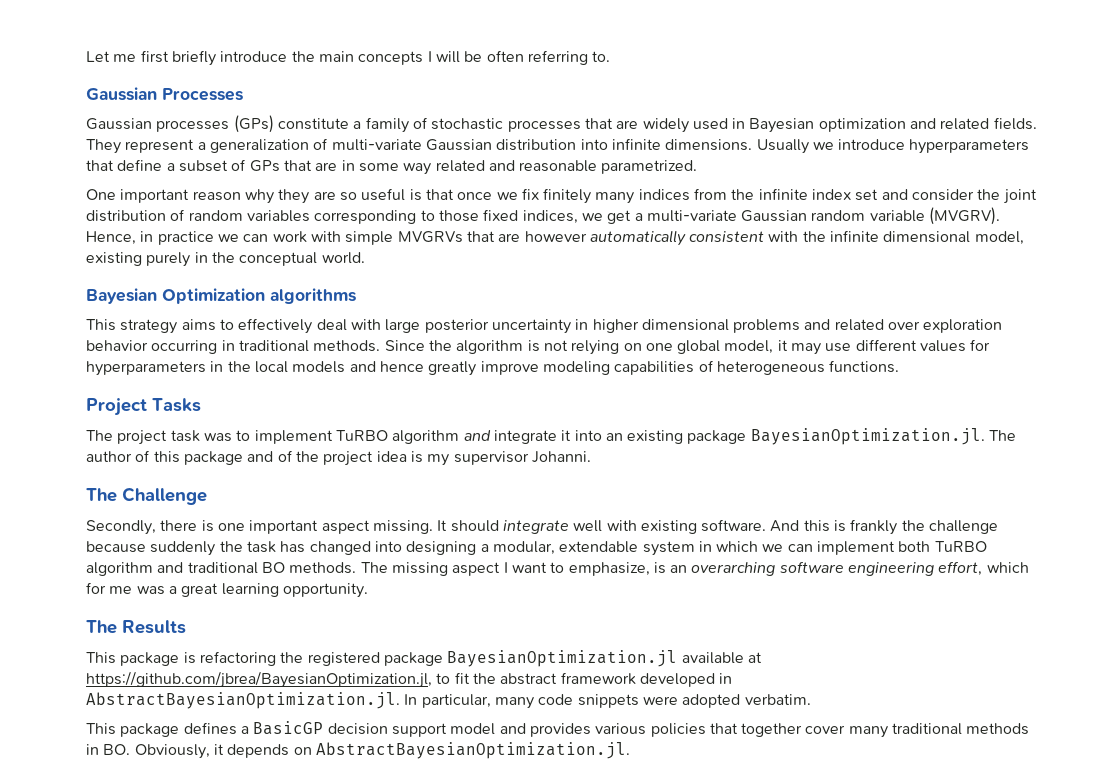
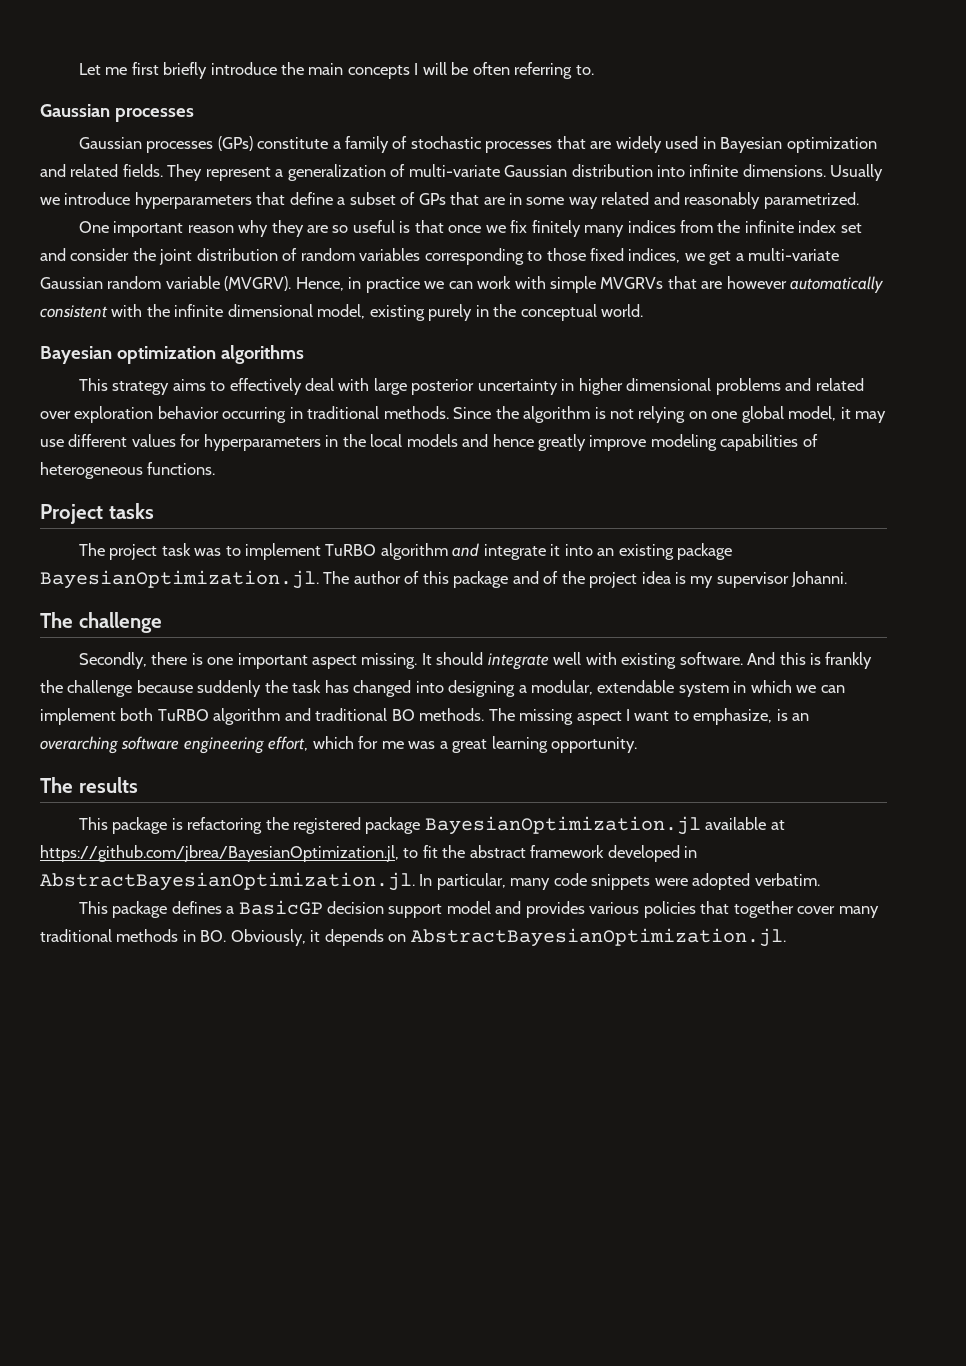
  Let me first briefly introduce the main concepts I will be often referring to.
- Gaussian Processes
+ Gaussian processes
- Usually we introduce hyperparameters that define a subset of GPs that are in some way related and reasonable parametrized.
+ Usually we introduce hyperparameters that define a subset of GPs that are in some way related and reasonably parametrized.
- Bayesian Optimization algorithms
+ Bayesian optimization algorithms
- Project Tasks
+ Project tasks
- The Challenge
+ The challenge
- The Results
+ The results

